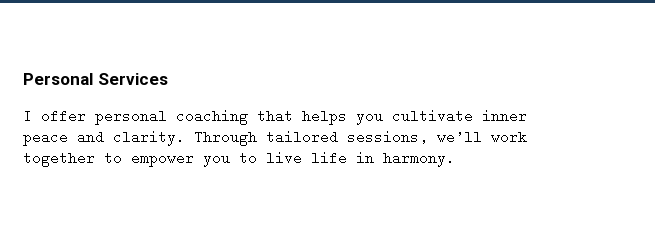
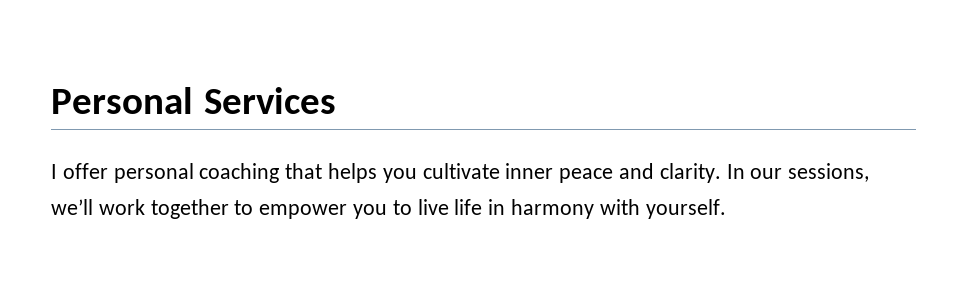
- Through tailored sessions, we’ll work together to empower you to live life in harmony.
+ In our sessions, we’ll work together to empower you to live life in harmony with yourself.

